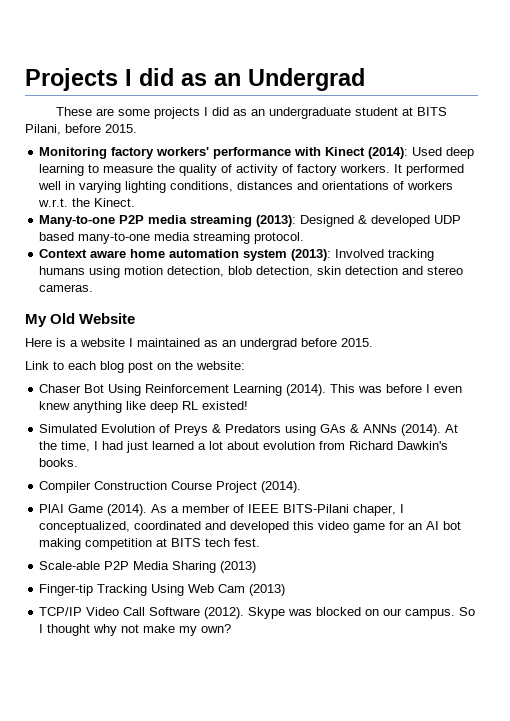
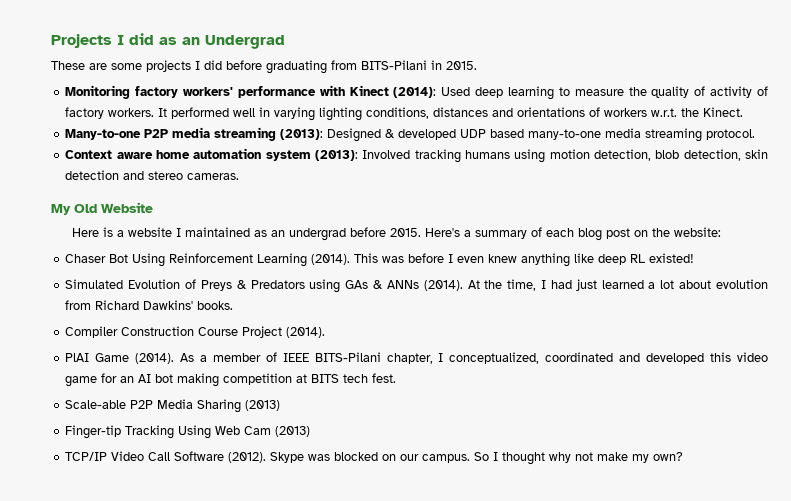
- These are some projects I did as an undergraduate student at BITS Pilani, before 2015.
+ These are some projects I did before graduating from BITS-Pilani in 2015.
- Here is a website I maintained as an undergrad before 2015.
- Link to each blog post on the website:
+ Here is a website I maintained as an undergrad before 2015. Here's a summary of each blog post on the website:
- At the time, I had just learned a lot about evolution from Richard Dawkin's books.
+ At the time, I had just learned a lot about evolution from Richard Dawkins' books.
- As a member of IEEE BITS-Pilani chaper, I conceptualized, coordinated and developed this video game for an AI bot making competition at BITS tech fest.
+ As a member of IEEE BITS-Pilani chapter, I conceptualized, coordinated and developed this video game for an AI bot making competition at BITS tech fest.

